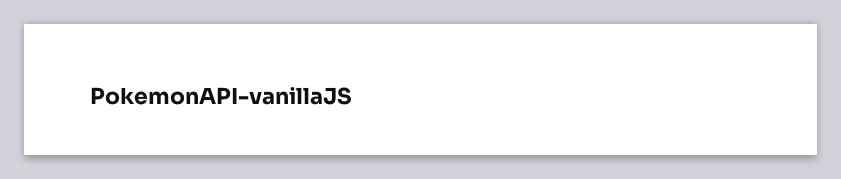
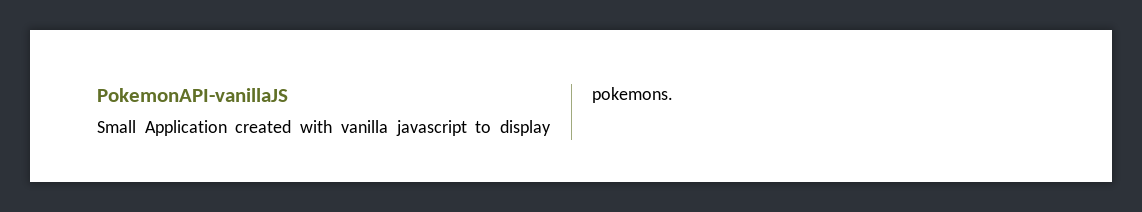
+ Small Application created with vanilla javascript to display pokemons.

